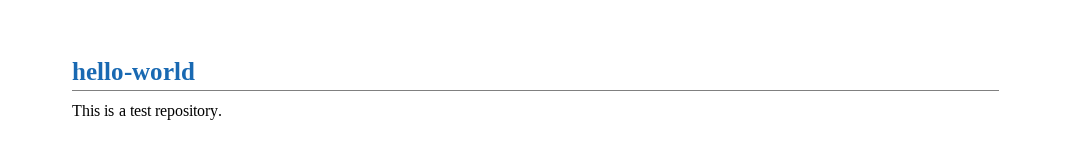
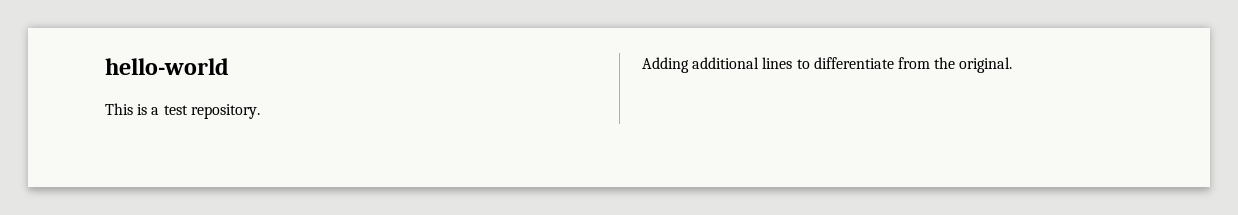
+ Adding additional lines to differentiate from the original.

